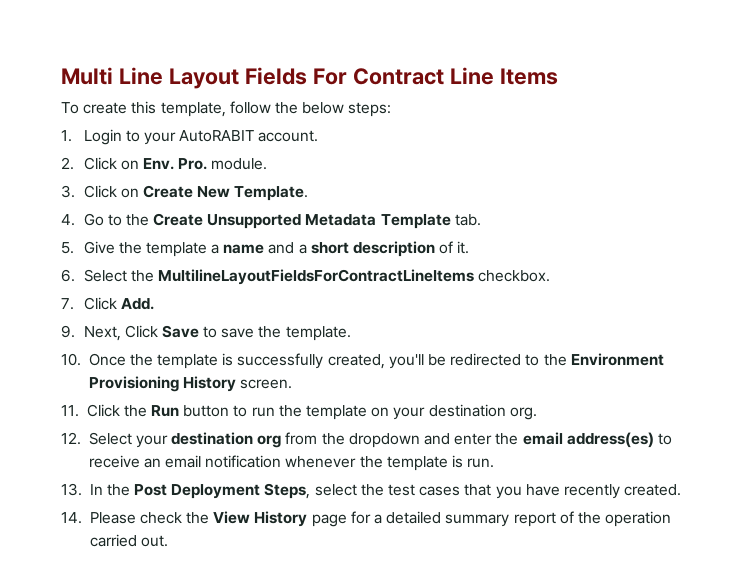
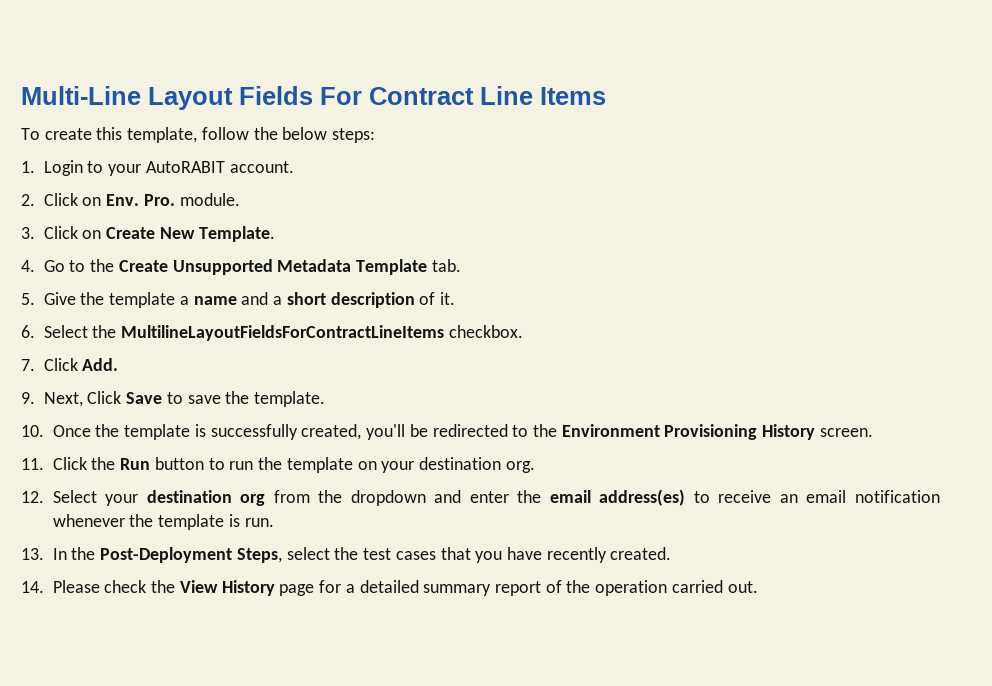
- Multi Line Layout Fields For Contract Line Items
+ Multi-Line Layout Fields For Contract Line Items
- 13. In the Post Deployment Steps, select the test cases that you have recently created.
+ 13. In the Post-Deployment Steps, select the test cases that you have recently created.

